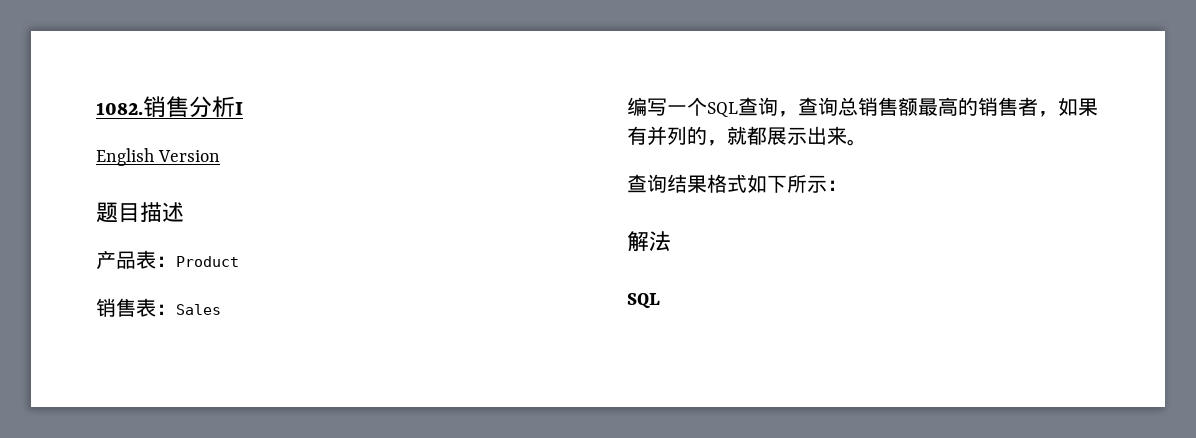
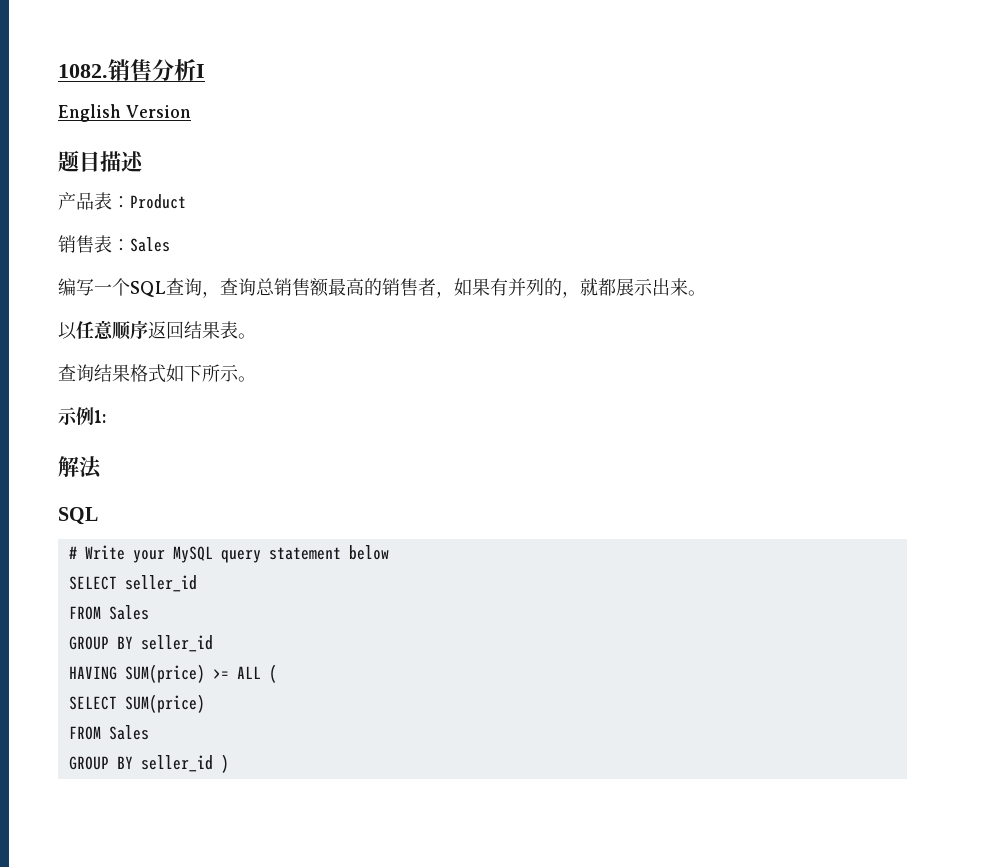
+ 以任意顺序返回结果表。
- 查询结果格式如下所示：
+ 查询结果格式如下所示。
+ 示例1:
+ # Write your MySQL query statement below
+ SELECT seller_id
+ FROM Sales
+ GROUP BY seller_id
+ HAVING SUM(price) >= ALL (
+ SELECT SUM(price)
+ FROM Sales
+ GROUP BY seller_id )

